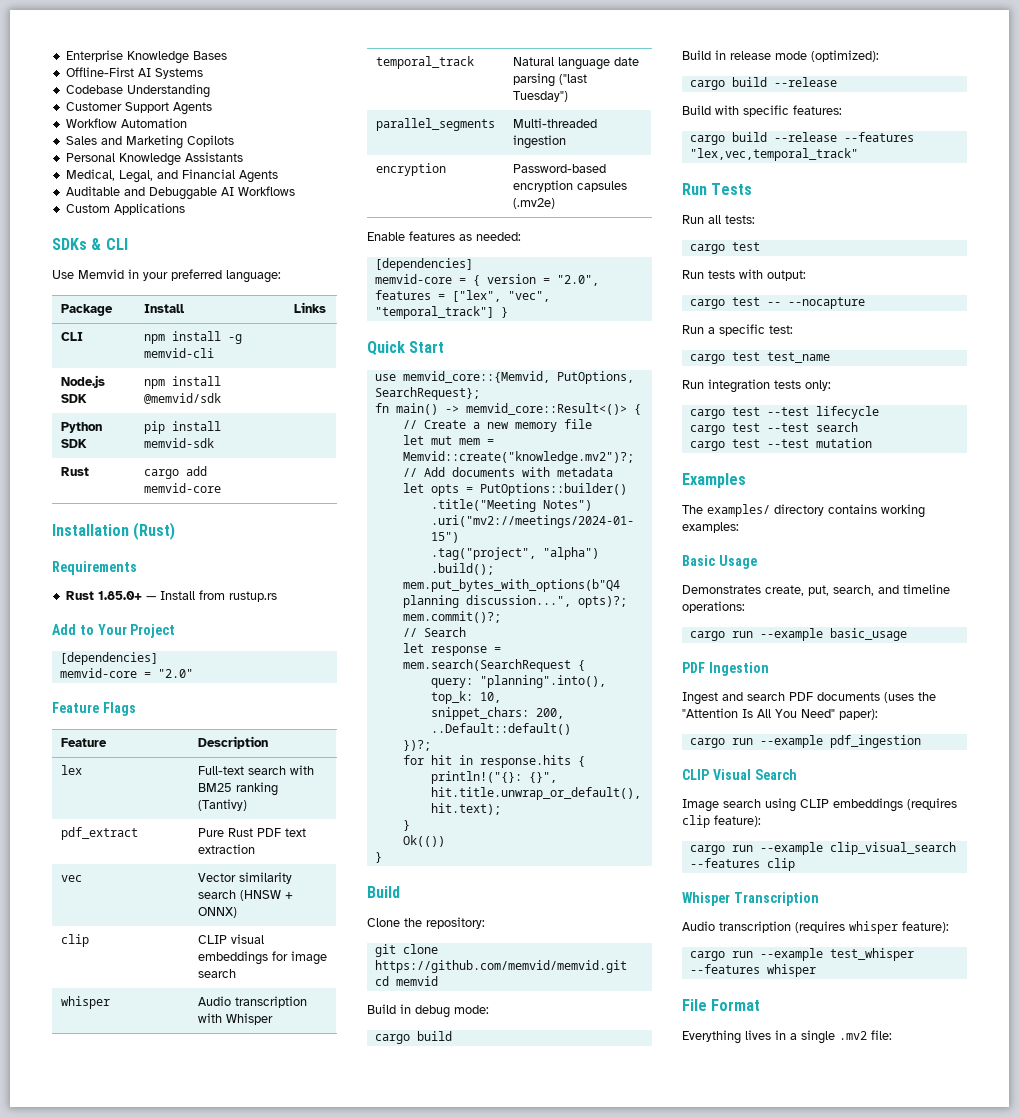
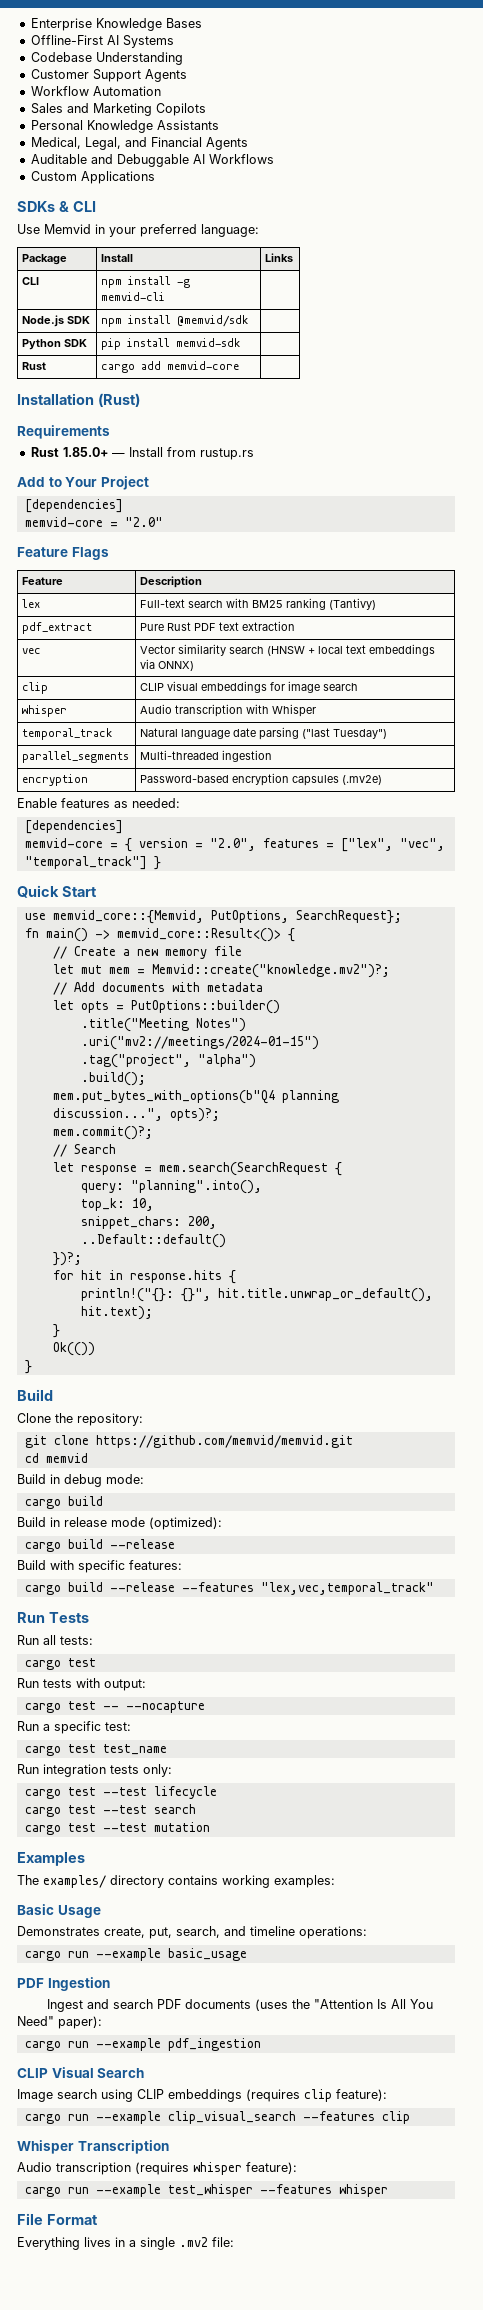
- vec | Vector similarity search (HNSW + ONNX)
+ vec | Vector similarity search (HNSW + local text embeddings via ONNX)

